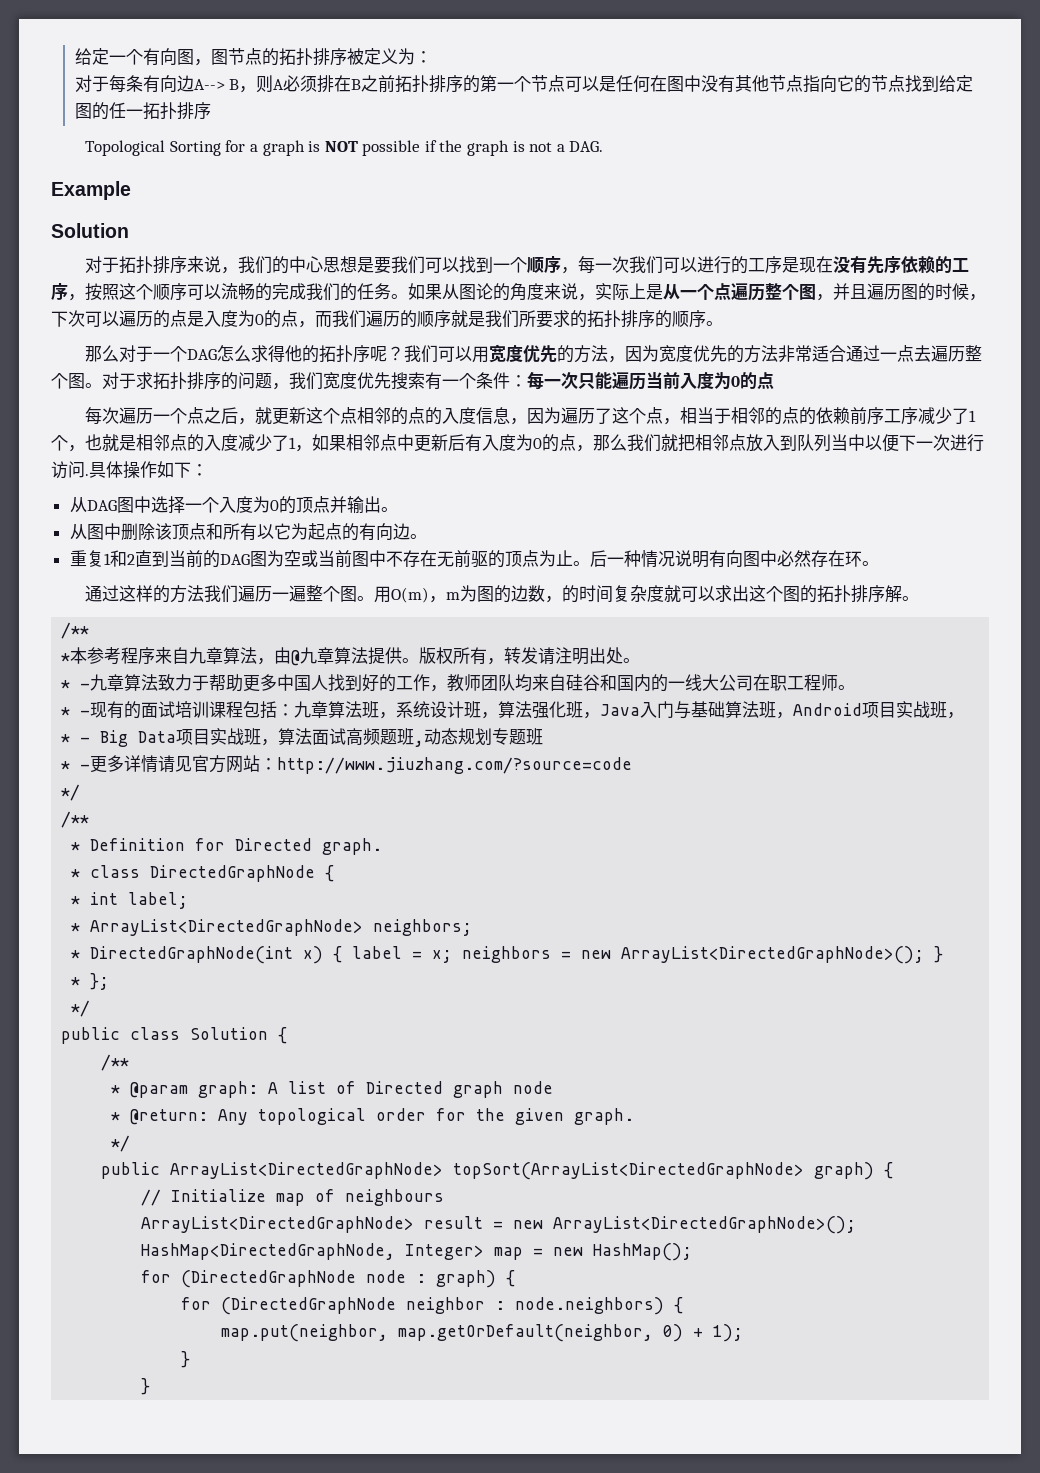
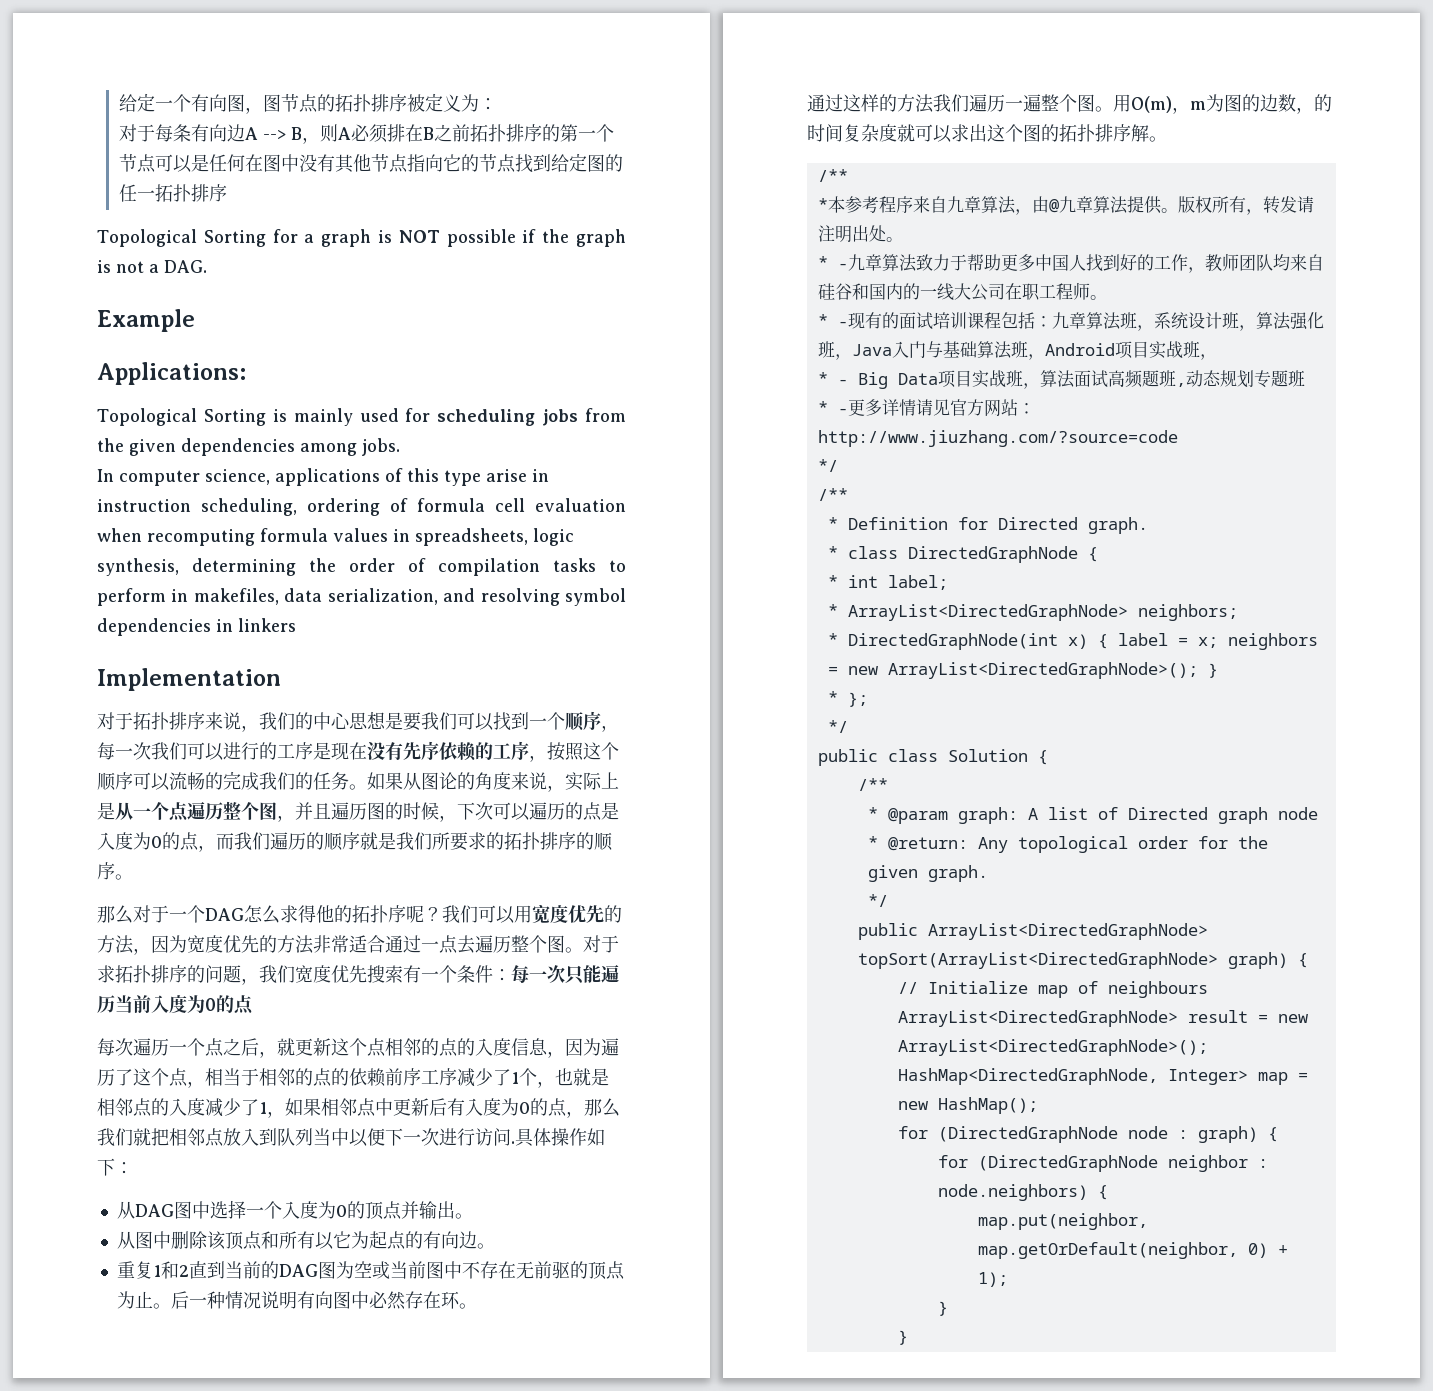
- 对于每条有向边A--> B，则A必须排在B之前拓扑排序的第一个节点可以是任何在图中没有其他节点指向它的节点找到给定图的任一拓扑排序
+ 对于每条有向边A --> B，则A必须排在B之前拓扑排序的第一个节点可以是任何在图中没有其他节点指向它的节点找到给定图的任一拓扑排序
  Example
- Solution
+ Applications:
+ Topological Sorting is mainly used for scheduling jobs from the given dependencies among jobs.
+ In computer science, applications of this type arise in instruction scheduling, ordering of formula cell evaluation when recomputing formula values in spreadsheets, logic synthesis, determining the order of compilation tasks to perform in makefiles, data serialization, and resolving symbol dependencies in linkers
+ Implementation

